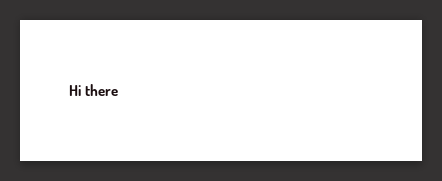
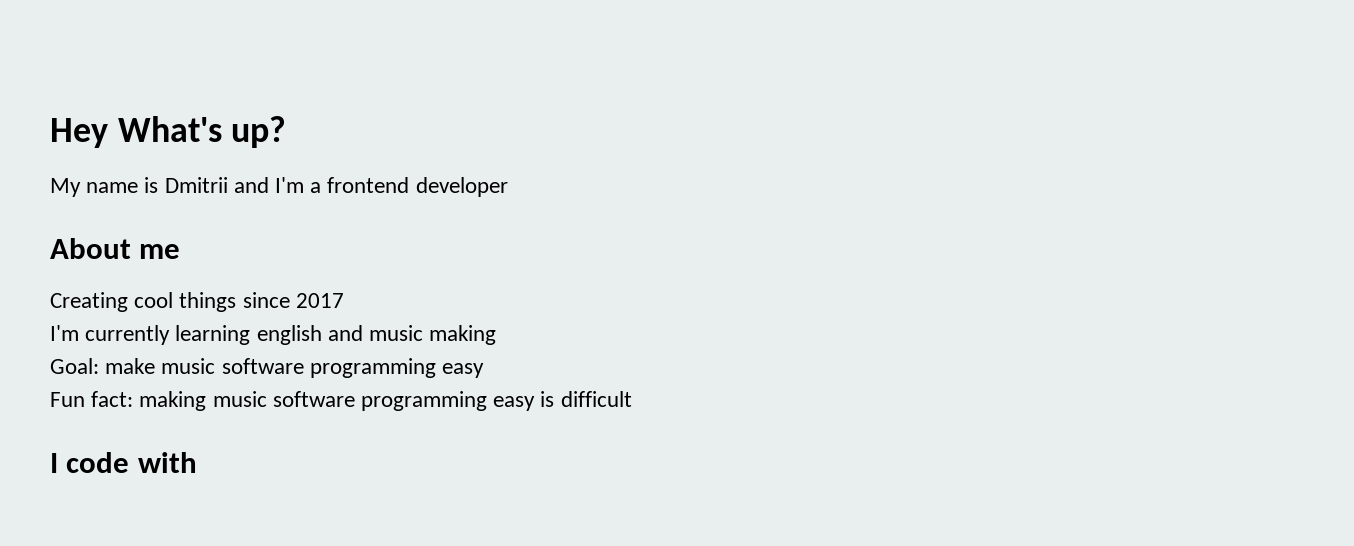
- Hi there
+ Hey What's up?
+ My name is Dmitrii and I'm a frontend developer
+ About me
+ Creating cool things since 2017
+ I'm currently learning english and music making
+ Goal: make music software programming easy
+ Fun fact: making music software programming easy is difficult
+ I code with

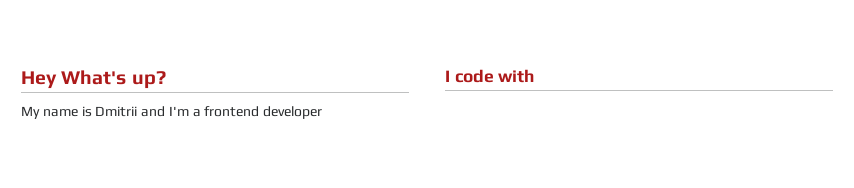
- About me
- Creating cool things since 2017
- I'm currently learning english and music making
- Goal: make music software programming easy
- Fun fact: making music software programming easy is difficult

